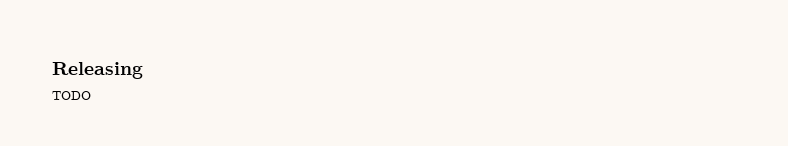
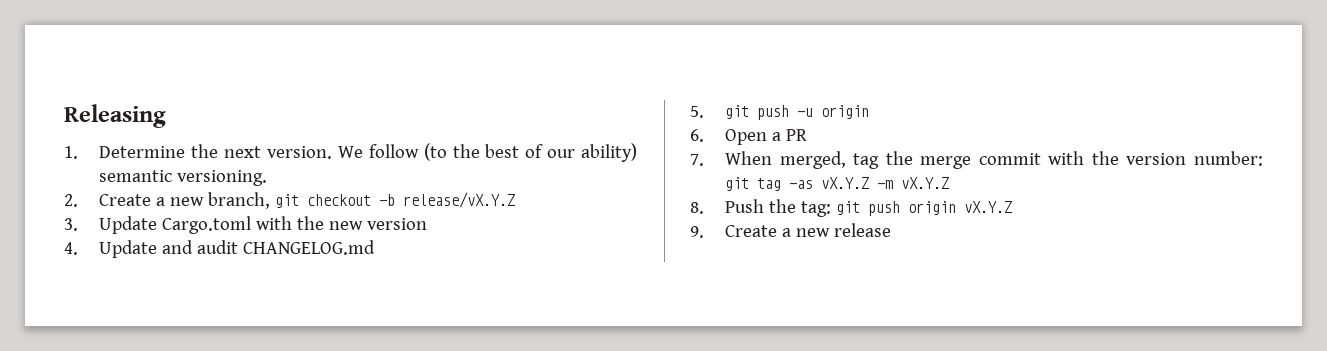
- TODO
+ 1. Determine the next version. We follow (to the best of our ability) semantic versioning.
+ 2. Create a new branch, git checkout -b release/vX.Y.Z
+ 3. Update Cargo.toml with the new version
+ 4. Update and audit CHANGELOG.md
+ 5. git push -u origin
+ 6. Open a PR
+ 7. When merged, tag the merge commit with the version number: git tag -as vX.Y.Z -m vX.Y.Z
+ 8. Push the tag: git push origin vX.Y.Z
+ 9. Create a new release

